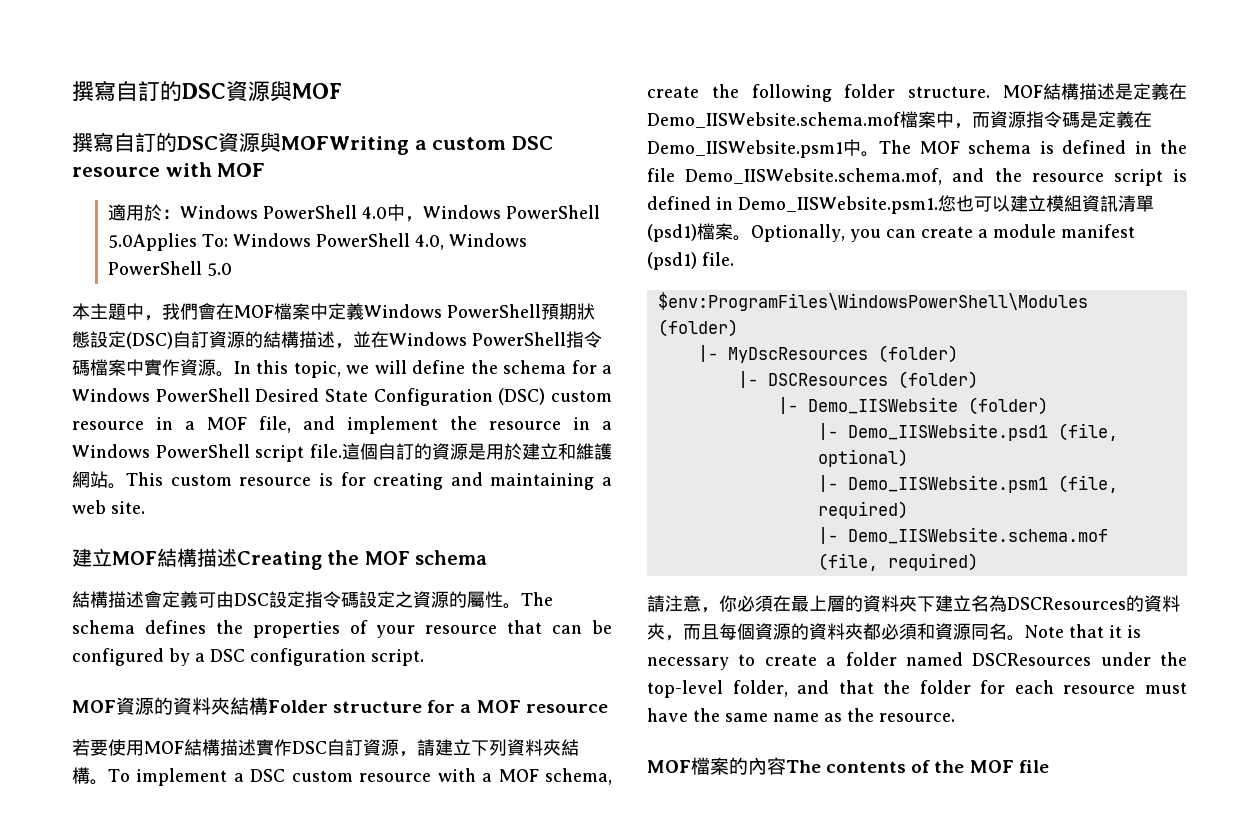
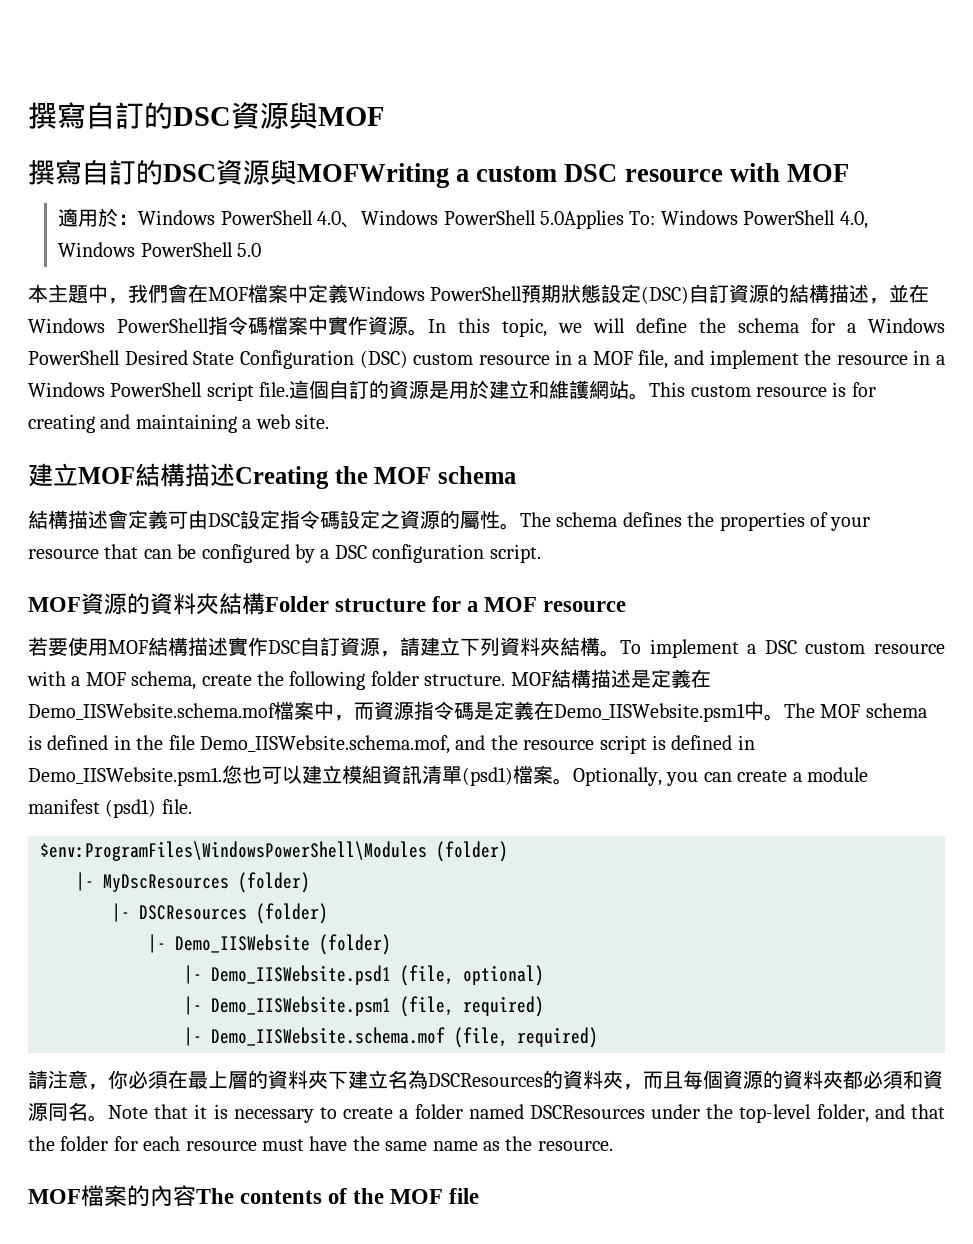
- 適用於：Windows PowerShell 4.0中，Windows PowerShell 5.0Applies To: Windows PowerShell 4.0, Windows PowerShell 5.0
+ 適用於：Windows PowerShell 4.0、Windows PowerShell 5.0Applies To: Windows PowerShell 4.0, Windows PowerShell 5.0

